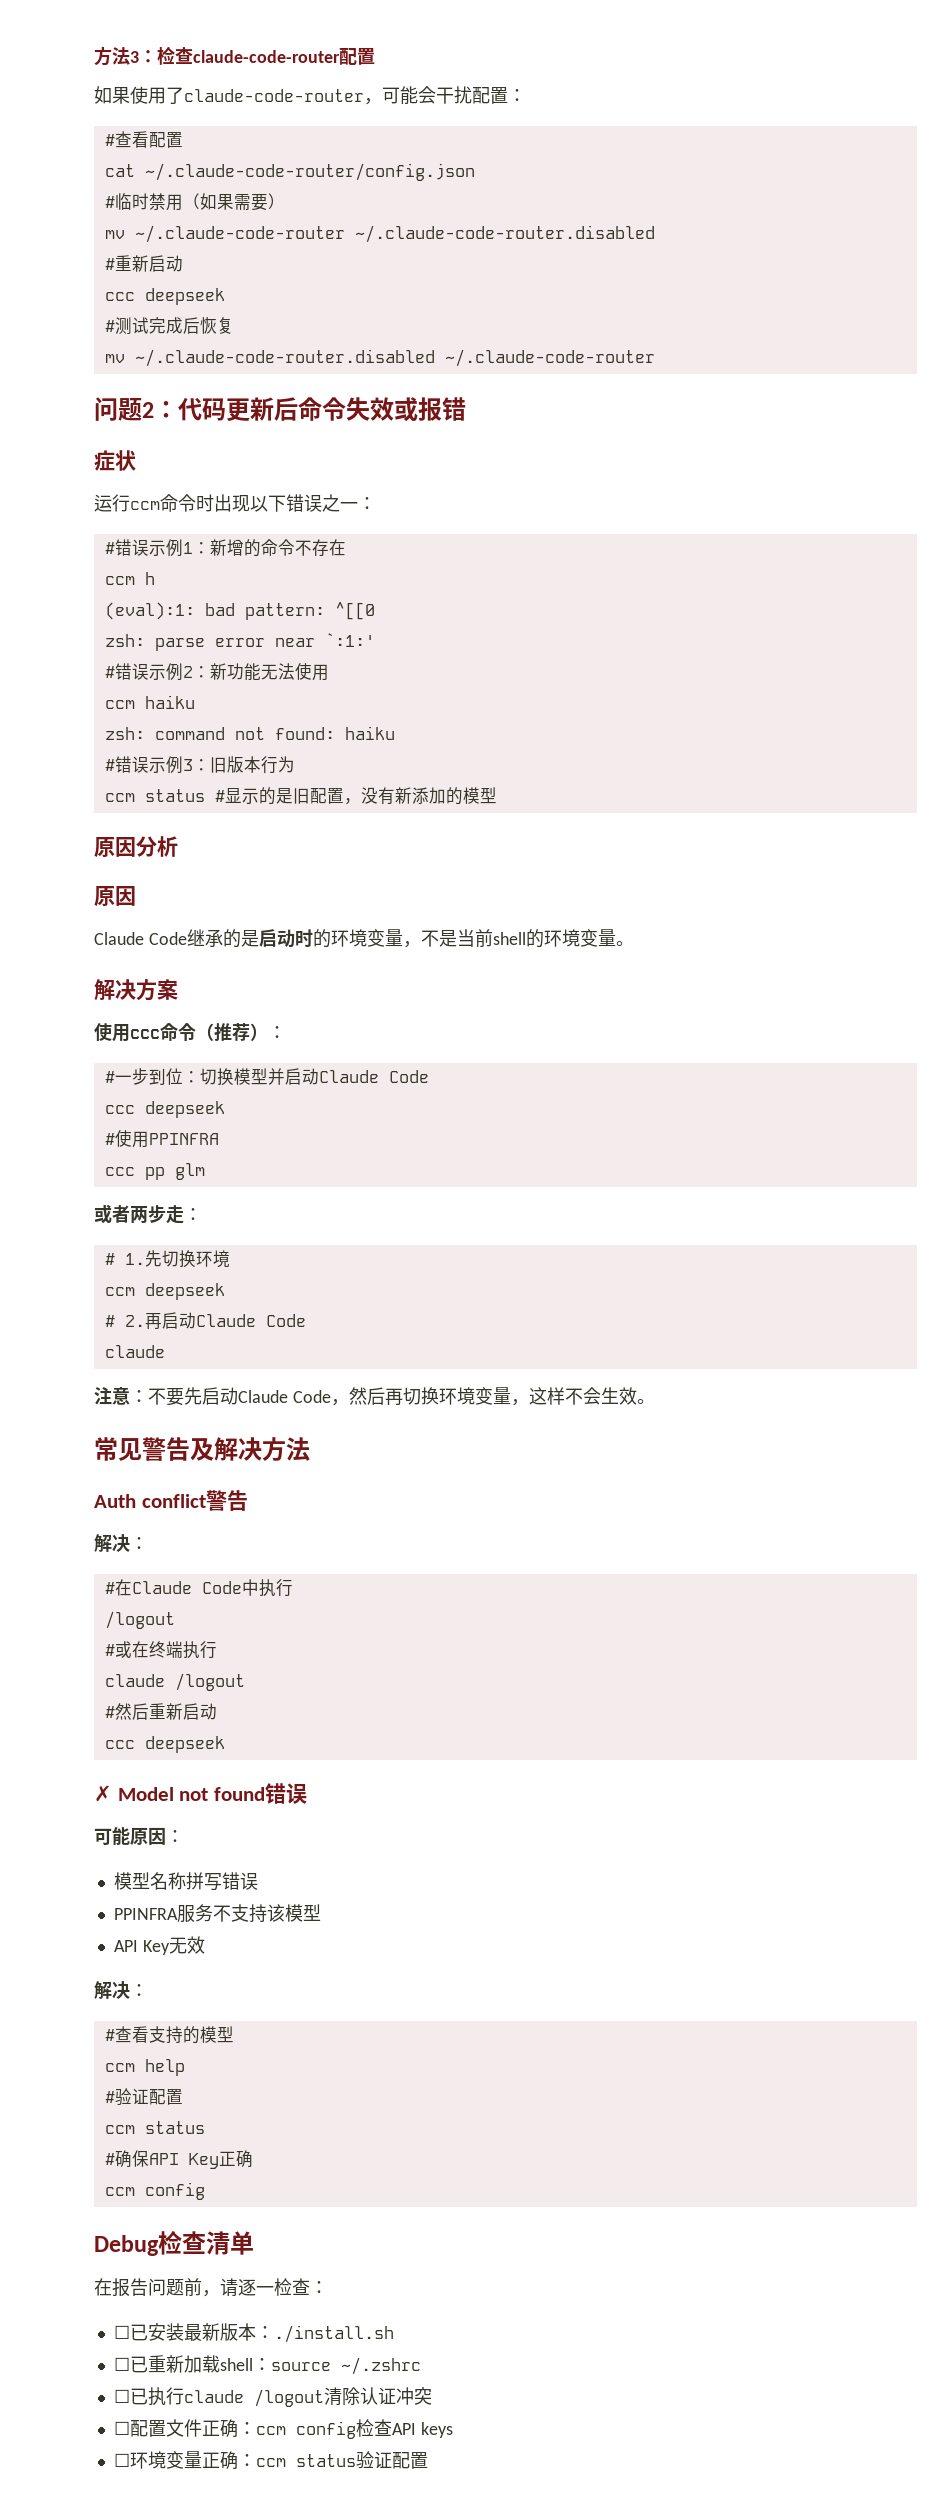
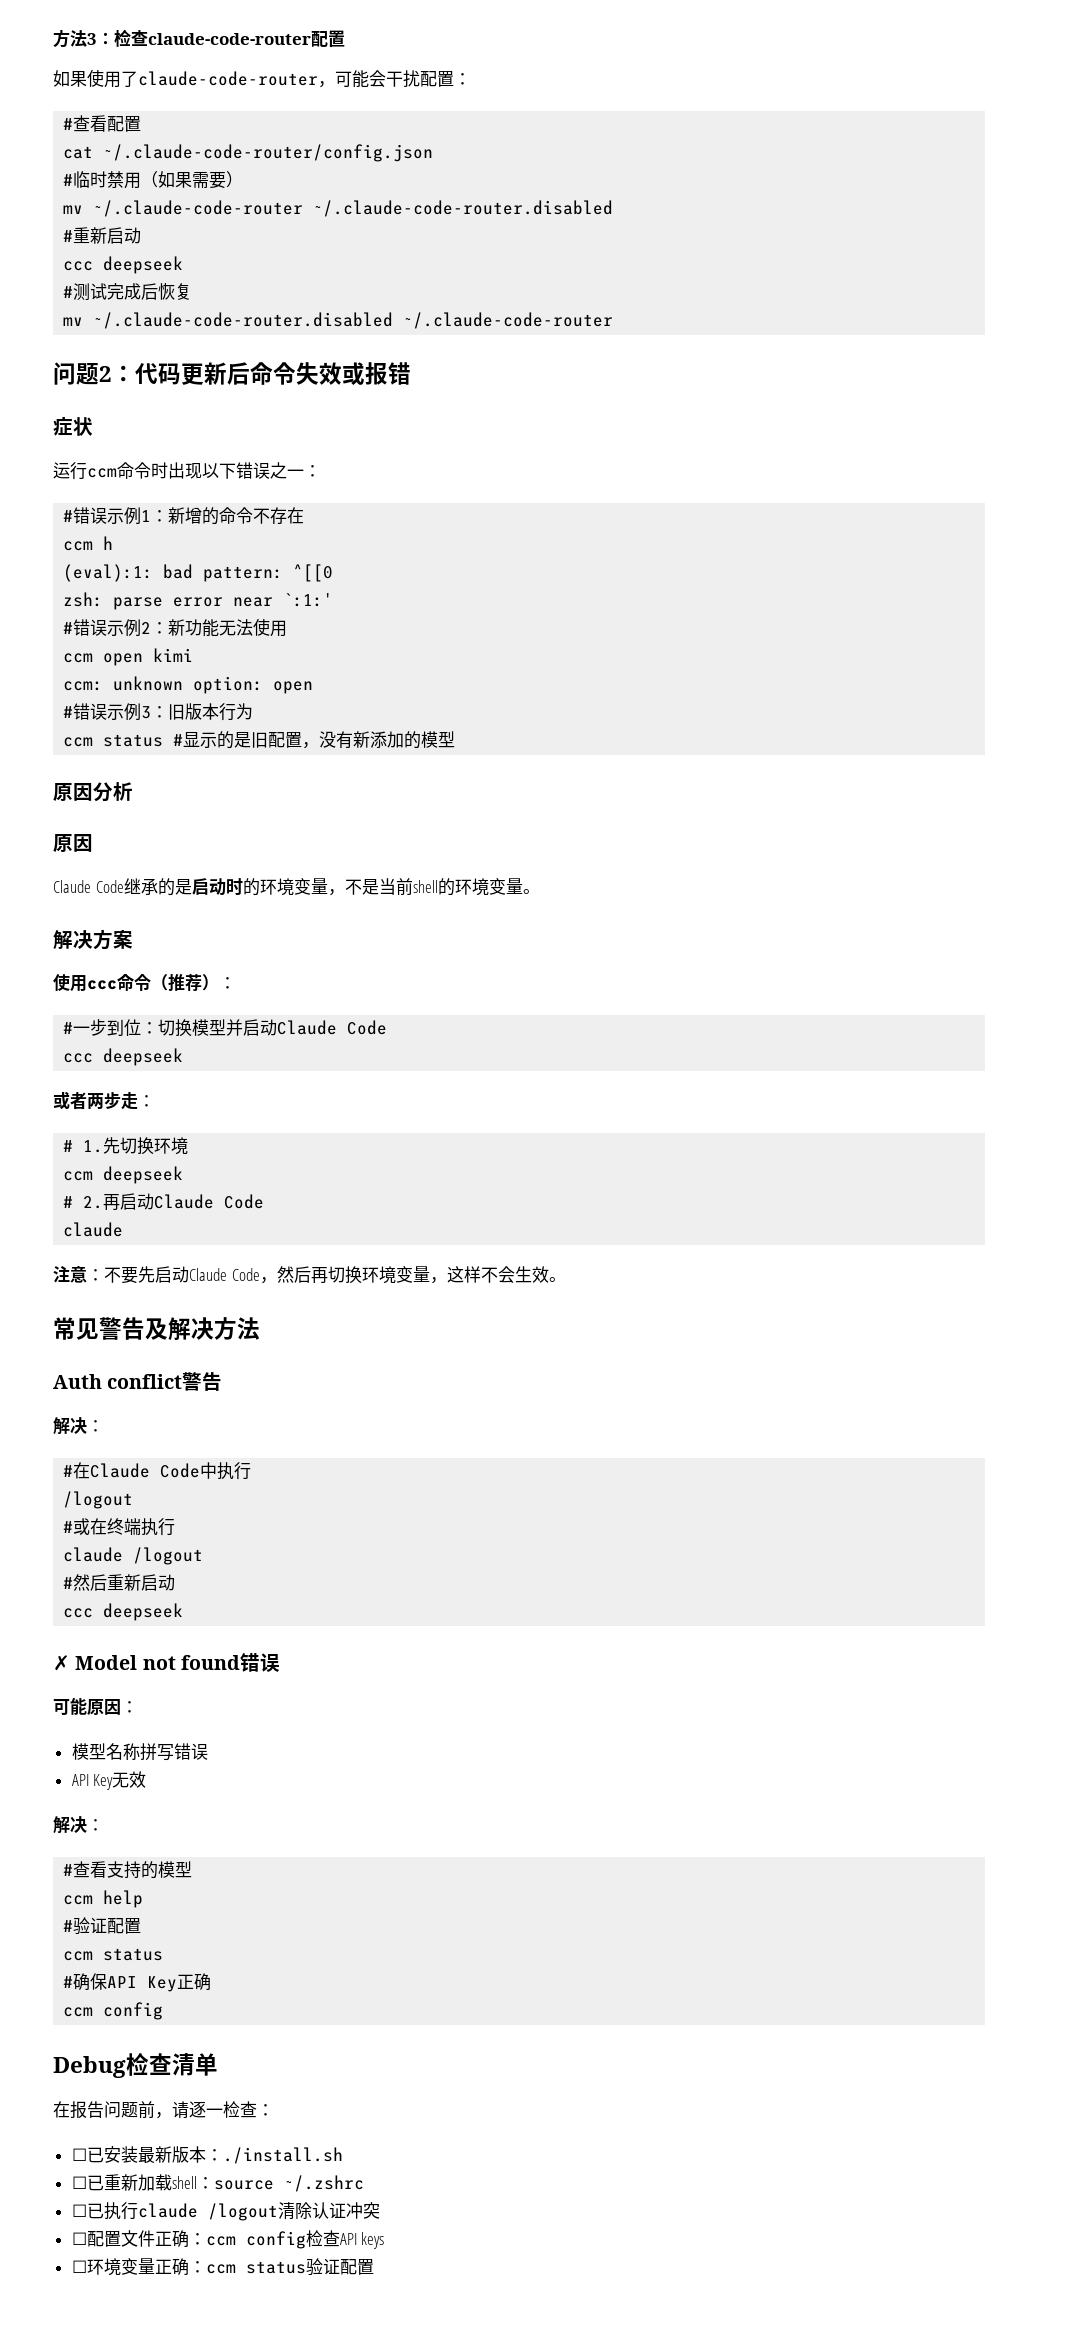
- ccm haiku
- zsh: command not found: haiku
+ ccm open kimi
+ ccm: unknown option: open
- #使用PPINFRA
- ccc pp glm
- PPINFRA服务不支持该模型

